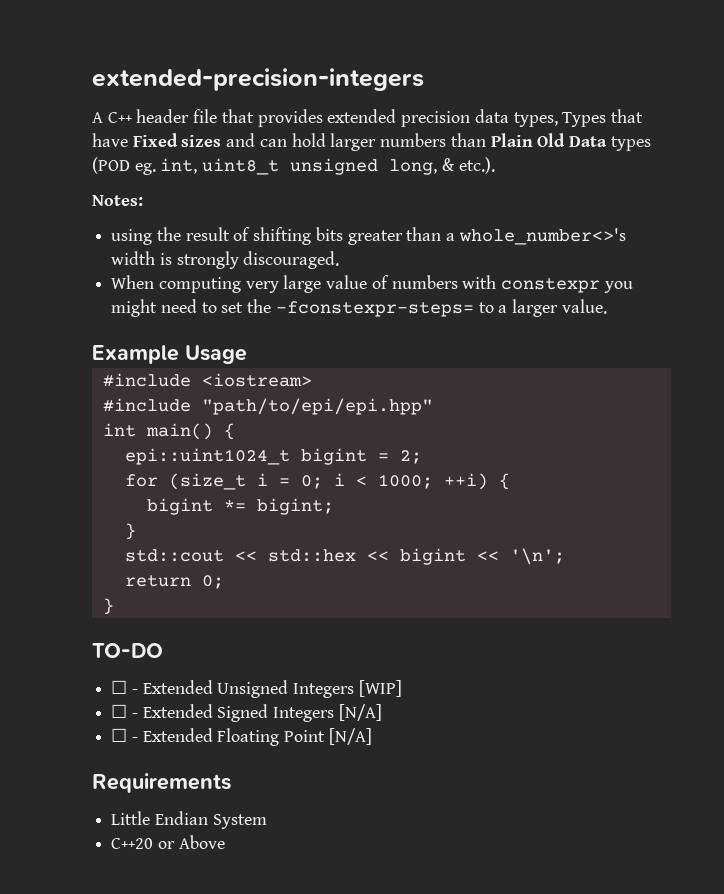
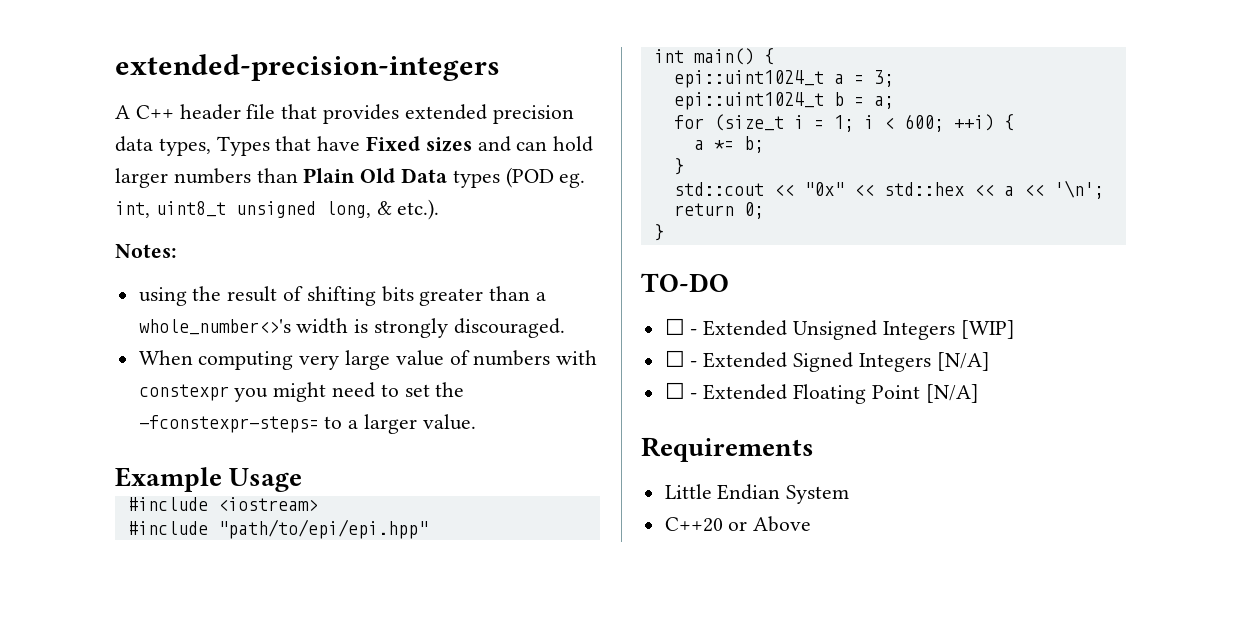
- epi::uint1024_t bigint = 2;
+ epi::uint1024_t a = 3;
+ epi::uint1024_t b = a;
- for (size_t i = 0; i < 1000; ++i) {
+ for (size_t i = 1; i < 600; ++i) {
- bigint *= bigint;
+ a *= b;
- std::cout << std::hex << bigint << '\n';
+ std::cout << "0x" << std::hex << a << '\n';

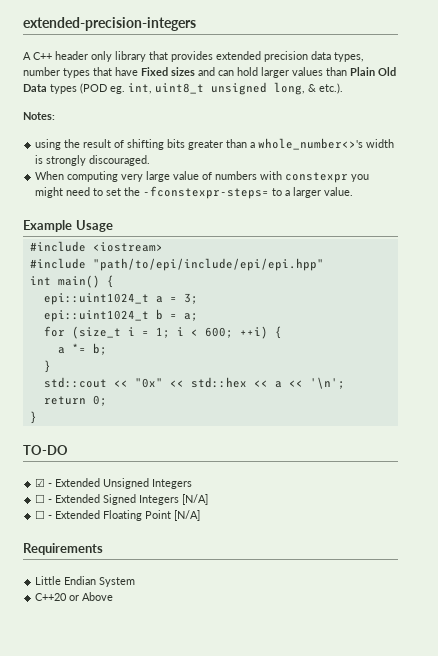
- A C++ header file that provides extended precision data types, Types that have Fixed sizes and can hold larger numbers than Plain Old Data types (POD eg. int, uint8_t unsigned long, & etc.).
+ A C++ header only library that provides extended precision data types, number types that have Fixed sizes and can hold larger values than Plain Old Data types (POD eg. int, uint8_t unsigned long, & etc.).
- #include "path/to/epi/epi.hpp"
+ #include "path/to/epi/include/epi/epi.hpp"
- ☐ - Extended Unsigned Integers [WIP]
+ ☑ - Extended Unsigned Integers

